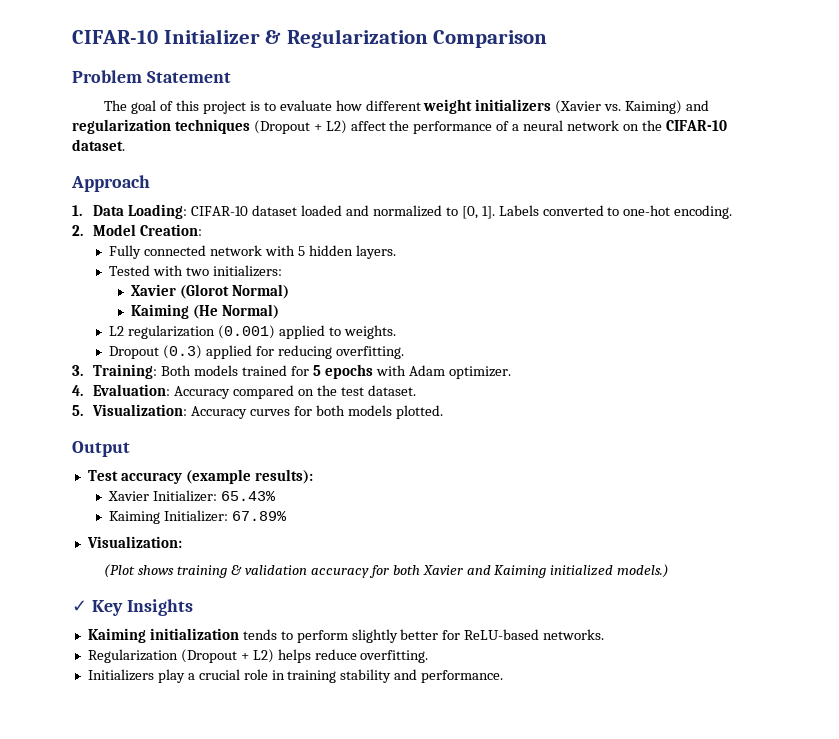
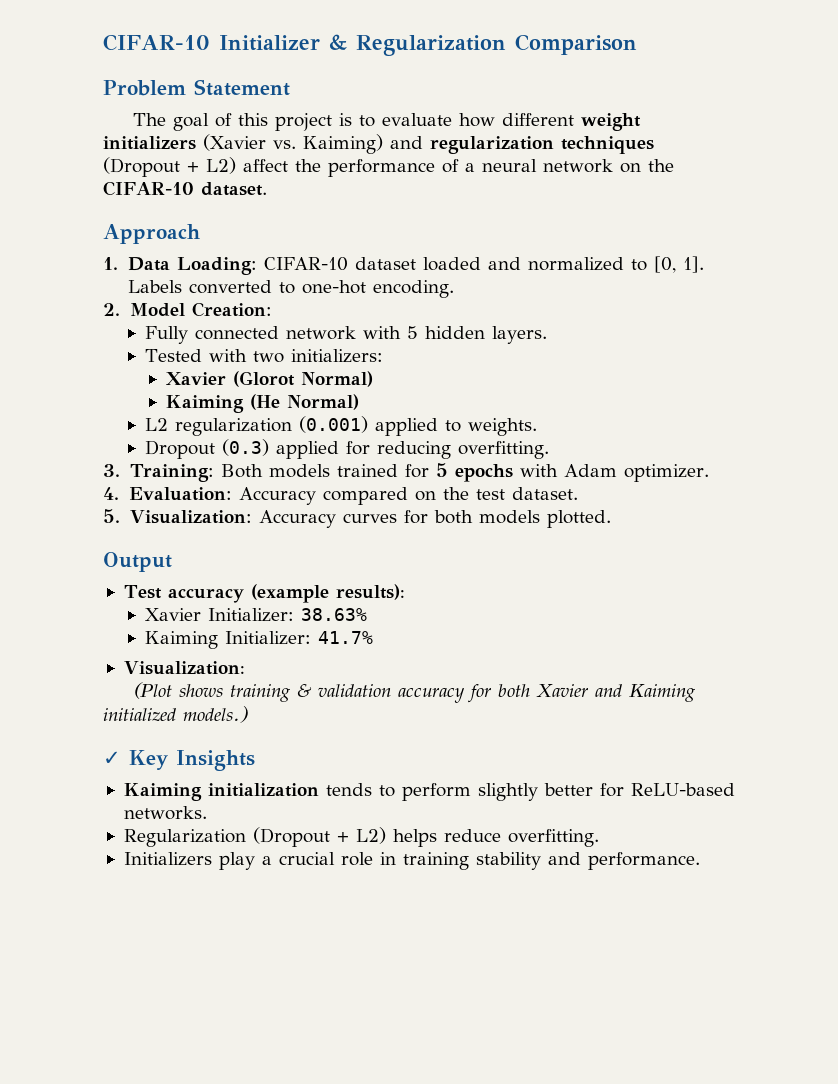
- Xavier Initializer: 65.43%
+ Xavier Initializer: 38.63%
- Kaiming Initializer: 67.89%
+ Kaiming Initializer: 41.7%

